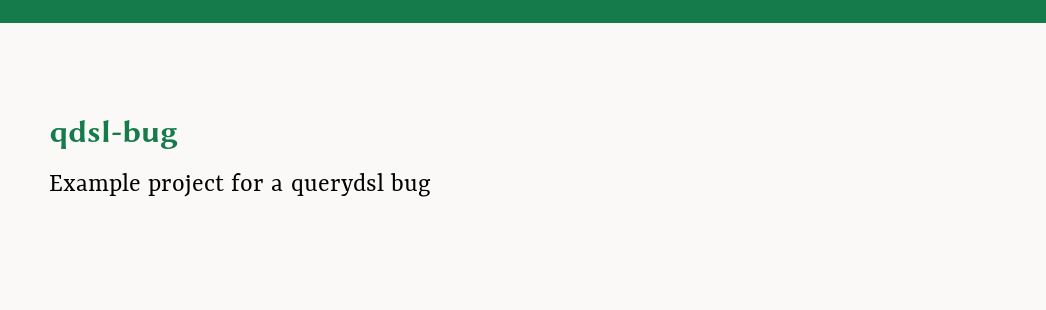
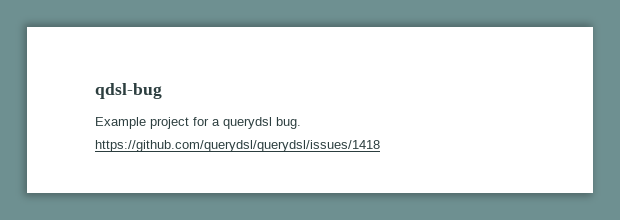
- Example project for a querydsl bug
+ Example project for a querydsl bug. https://github.com/querydsl/querydsl/issues/1418

